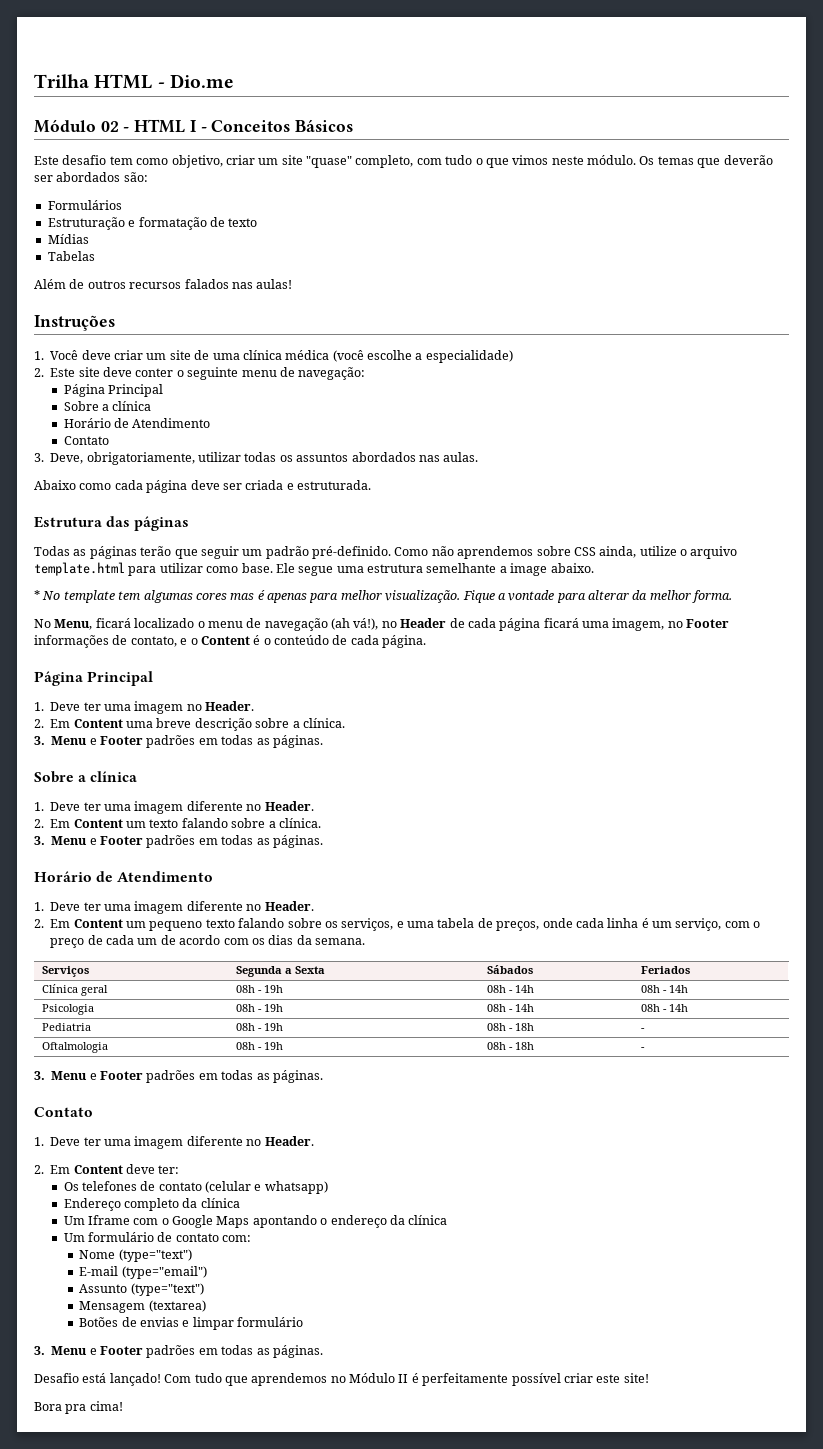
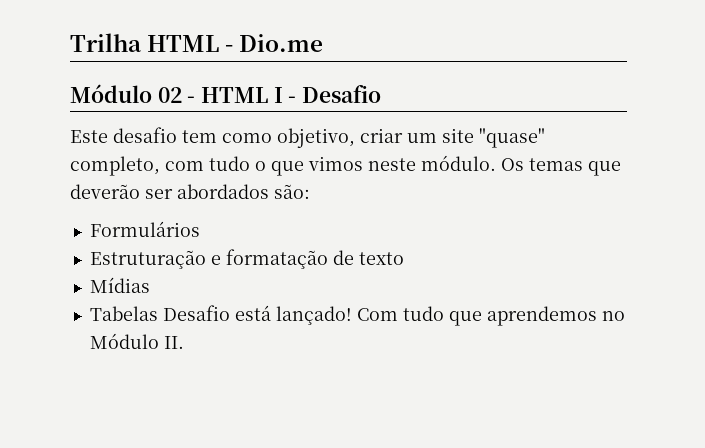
- Módulo 02 - HTML I - Conceitos Básicos
+ Módulo 02 - HTML I - Desafio
- Tabelas
- Além de outros recursos falados nas aulas!
- Instruções
- 1. Você deve criar um site de uma clínica médica (você escolhe a especialidade)
- 2. Este site deve conter o seguinte menu de navegação:
- Página Principal
- Sobre a clínica
- Horário de Atendimento
- Contato
- 3. Deve, obrigatoriamente, utilizar todas os assuntos abordados nas aulas.
- Abaixo como cada página deve ser criada e estruturada.
- Estrutura das páginas
- Todas as páginas terão que seguir um padrão pré-definido. Como não aprendemos sobre CSS ainda, utilize o arquivo template.html para utilizar como base. Ele segue uma estrutura semelhante a image abaixo.
- * No template tem algumas cores mas é apenas para melhor visualização. Fique a vontade para alterar da melhor forma.
- No Menu, ficará localizado o menu de navegação (ah vá!), no Header de cada página ficará uma imagem, no Footer informações de contato, e o Content é o conteúdo de cada página.
- Página Principal
- 1. Deve ter uma imagem no Header.
- 2. Em Content uma breve descrição sobre a clínica.
- 3. Menu e Footer padrões em todas as páginas.
- Sobre a clínica
- 1. Deve ter uma imagem diferente no Header.
- 2. Em Content um texto falando sobre a clínica.
- 3. Menu e Footer padrões em todas as páginas.
- Horário de Atendimento
- 1. Deve ter uma imagem diferente no Header.
- 2. Em Content um pequeno texto falando sobre os serviços, e uma tabela de preços, onde cada linha é um serviço, com o preço de cada um de acordo com os dias da semana.
- Serviços | Segunda a Sexta | Sábados | Feriados
- Clínica geral | 08h - 19h | 08h - 14h | 08h - 14h
- Psicologia | 08h - 19h | 08h - 14h | 08h - 14h
- Pediatria | 08h - 19h | 08h - 18h | -
- Oftalmologia | 08h - 19h | 08h - 18h | -
- 3. Menu e Footer padrões em todas as páginas.
- Contato
- 1. Deve ter uma imagem diferente no Header.
- 2. Em Content deve ter:
- Os telefones de contato (celular e whatsapp)
- Endereço completo da clínica
- Um Iframe com o Google Maps apontando o endereço da clínica
- Um formulário de contato com:
- Nome (type="text")
- E-mail (type="email")
- Assunto (type="text")
- Mensagem (textarea)
- Botões de envias e limpar formulário
- 3. Menu e Footer padrões em todas as páginas.
- Desafio está lançado!
+ Tabelas Desafio está lançado!
- Com tudo que aprendemos no Módulo II é perfeitamente possível criar este site!
- Bora pra cima!
+ Com tudo que aprendemos no Módulo II.

